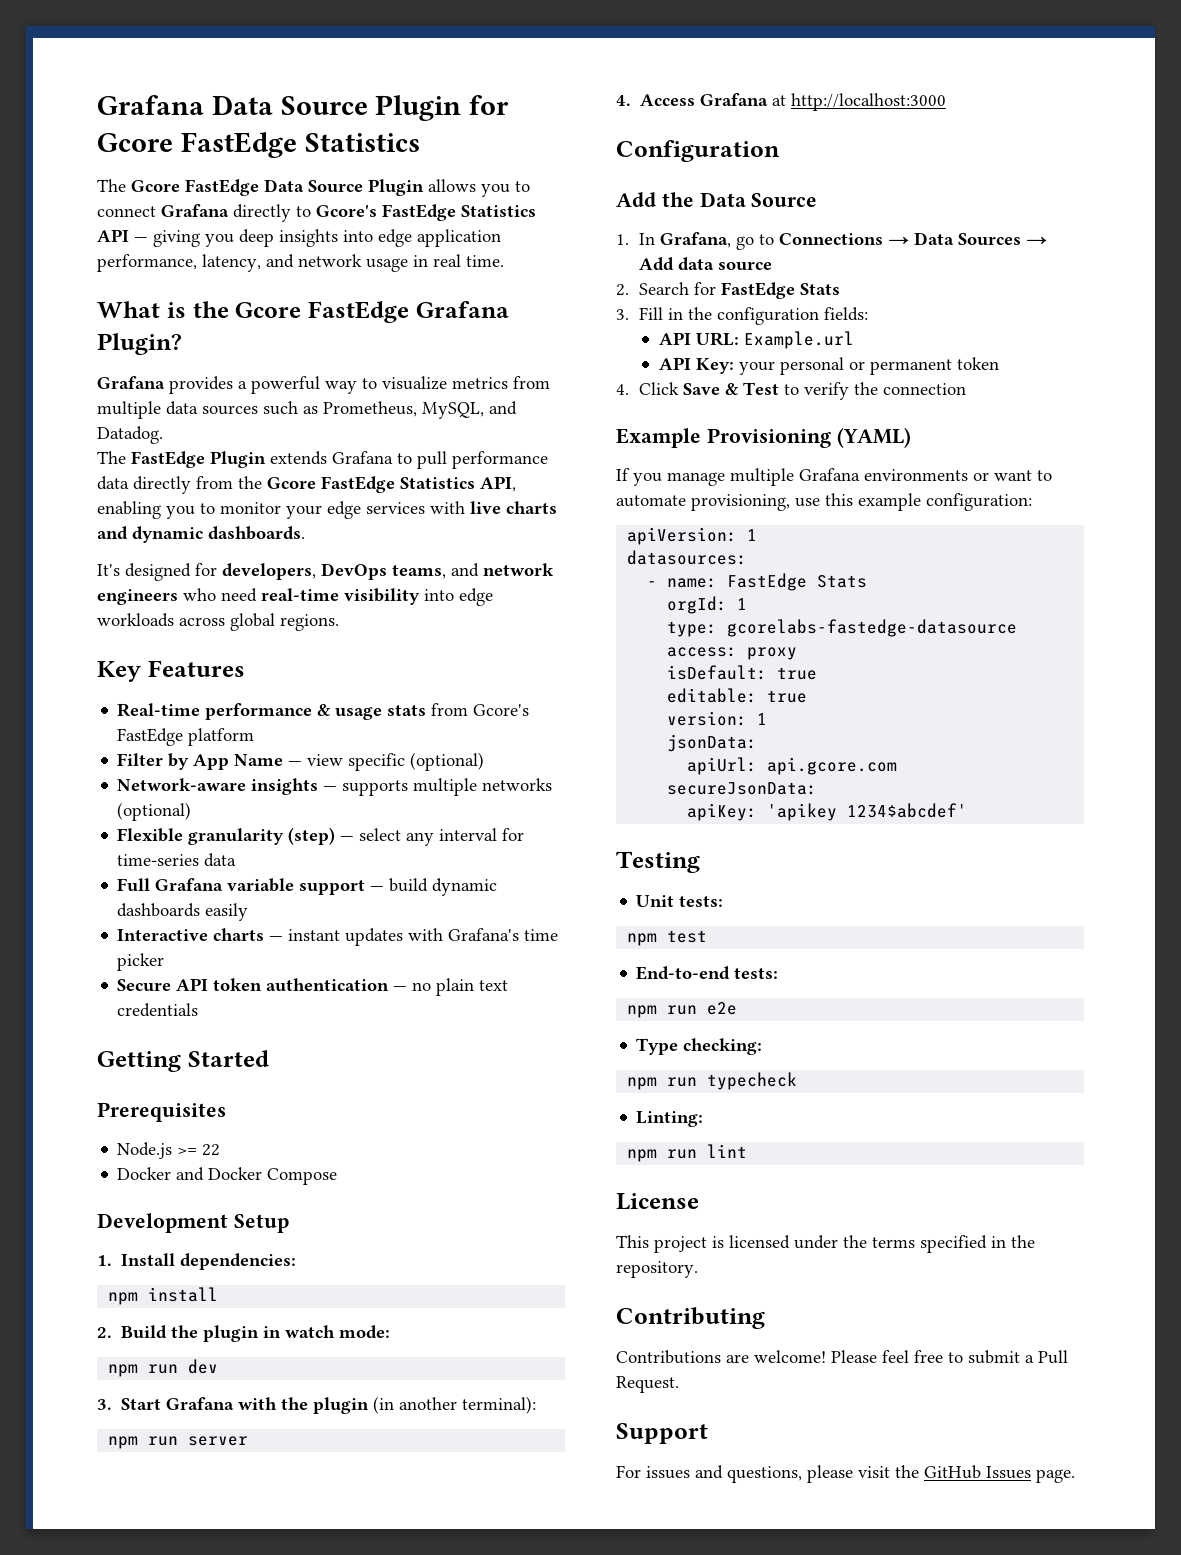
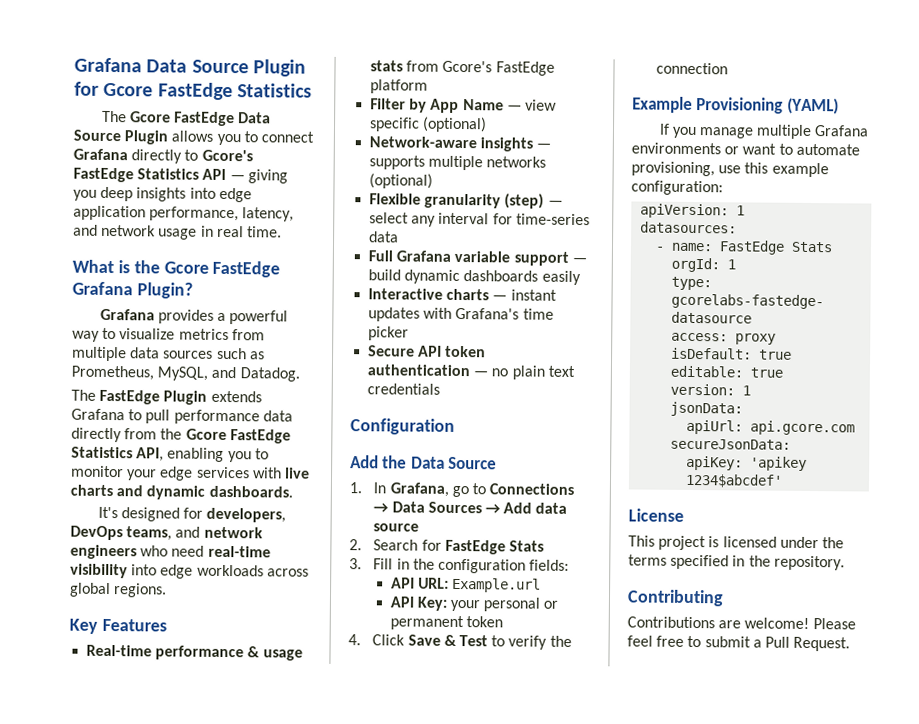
- Getting Started
- Prerequisites
- Node.js >= 22
- Docker and Docker Compose
- Development Setup
- 1. Install dependencies:
- npm install
- 2. Build the plugin in watch mode:
- npm run dev
- 3. Start Grafana with the plugin (in another terminal):
- npm run server
- 4. Access Grafana at http://localhost:3000
- Testing
- Unit tests:
- npm test
- End-to-end tests:
- npm run e2e
- Type checking:
- npm run typecheck
- Linting:
- npm run lint
- Support
- For issues and questions, please visit the GitHub Issues page.

